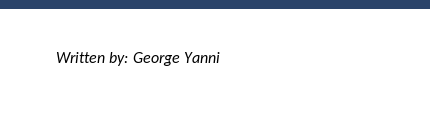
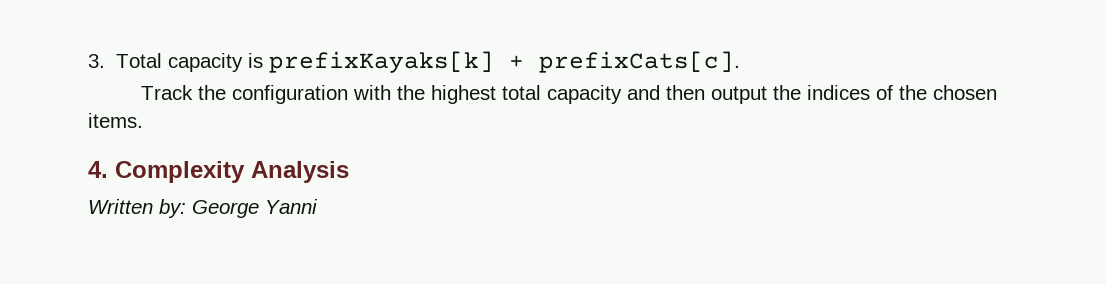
+ 3. Total capacity is prefixKayaks[k] + prefixCats[c].
+ Track the configuration with the highest total capacity and then output the indices of the chosen items.
+ 4. Complexity Analysis

